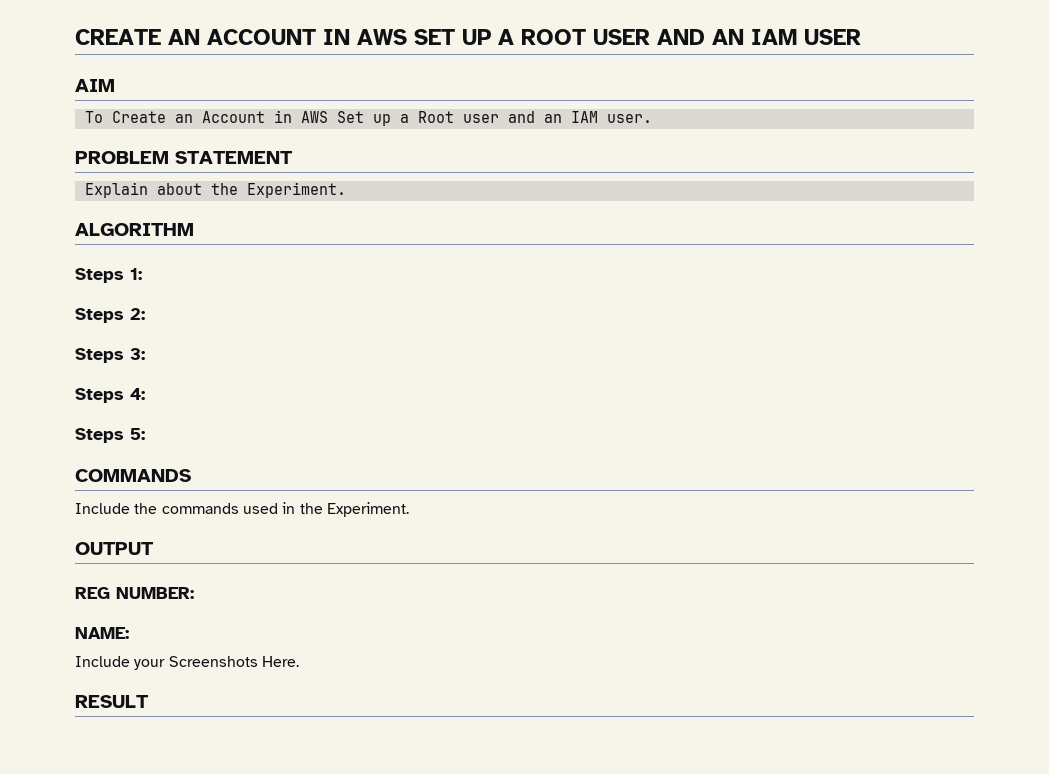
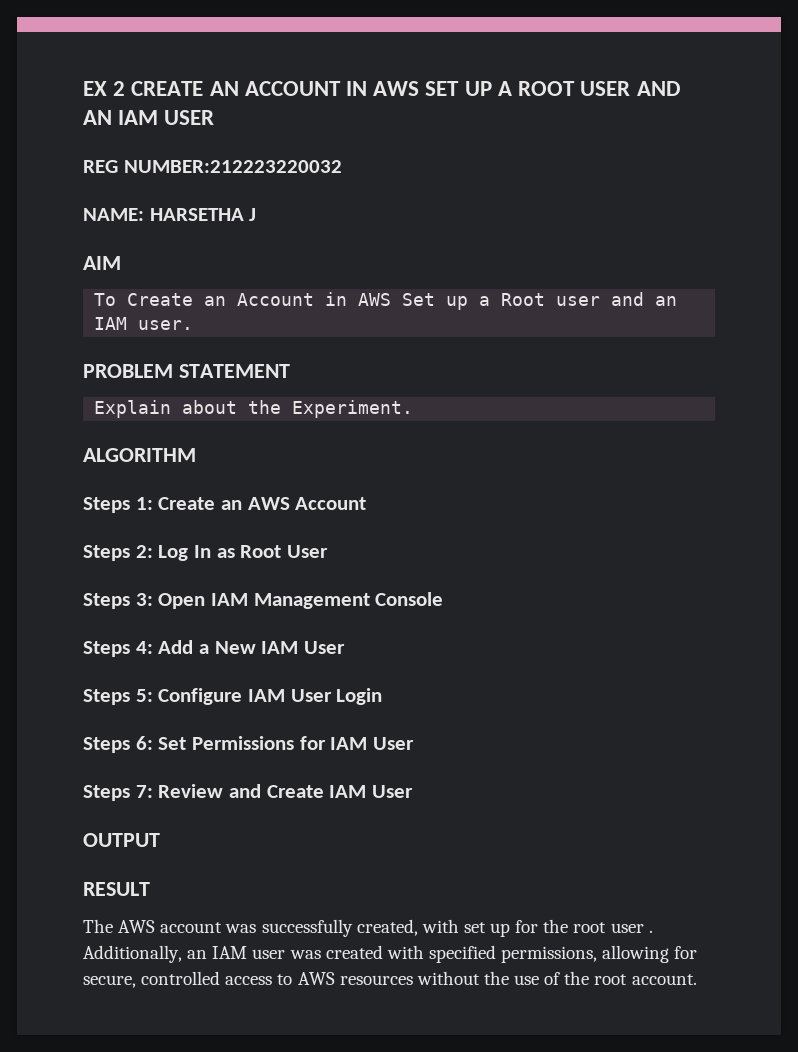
- CREATE AN ACCOUNT IN AWS SET UP A ROOT USER AND AN IAM USER
+ EX 2 CREATE AN ACCOUNT IN AWS SET UP A ROOT USER AND AN IAM USER
+ REG NUMBER:212223220032
+ NAME: HARSETHA J
- Steps 1:
- Steps 2:
- Steps 3:
- Steps 4:
- Steps 5:
- COMMANDS
- Include the commands used in the Experiment.
+ Steps 1: Create an AWS Account
+ Steps 2: Log In as Root User
+ Steps 3: Open IAM Management Console
+ Steps 4: Add a New IAM User
+ Steps 5: Configure IAM User Login
+ Steps 6: Set Permissions for IAM User
+ Steps 7: Review and Create IAM User
  OUTPUT
- REG NUMBER:
- NAME:
- Include your Screenshots Here.
  RESULT
+ The AWS account was successfully created, with set up for the root user . Additionally, an IAM user was created with specified permissions, allowing for secure, controlled access to AWS resources without the use of the root account.

